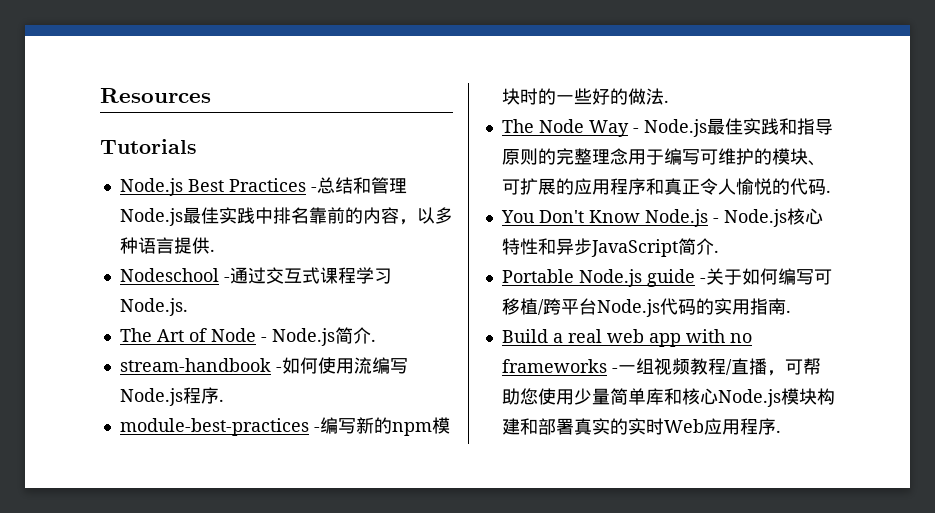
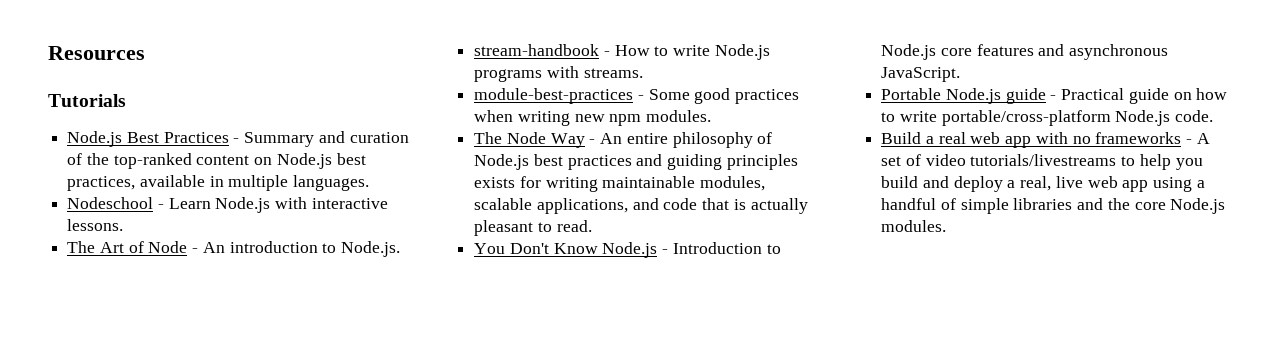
- Node.js Best Practices -总结和管理Node.js最佳实践中排名靠前的内容，以多种语言提供.
- Nodeschool -通过交互式课程学习Node.js.
+ Node.js Best Practices - Summary and curation of the top-ranked content on Node.js best practices, available in multiple languages.
+ Nodeschool - Learn Node.js with interactive lessons.
- The Art of Node - Node.js简介.
- stream-handbook -如何使用流编写Node.js程序.
- module-best-practices -编写新的npm模块时的一些好的做法.
- The Node Way - Node.js最佳实践和指导原则的完整理念用于编写可维护的模块、可扩展的应用程序和真正令人愉悦的代码.
+ The Art of Node - An introduction to Node.js.
+ stream-handbook - How to write Node.js programs with streams.
+ module-best-practices - Some good practices when writing new npm modules.
+ The Node Way - An entire philosophy of Node.js best practices and guiding principles exists for writing maintainable modules, scalable applications, and code that is actually pleasant to read.
- You Don't Know Node.js - Node.js核心特性和异步JavaScript简介.
- Portable Node.js guide -关于如何编写可移植/跨平台Node.js代码的实用指南.
+ You Don't Know Node.js - Introduction to Node.js core features and asynchronous JavaScript.
+ Portable Node.js guide - Practical guide on how to write portable/cross-platform Node.js code.
- Build a real web app with no frameworks -一组视频教程/直播，可帮助您使用少量简单库和核心Node.js模块构建和部署真实的实时Web应用程序.
+ Build a real web app with no frameworks - A set of video tutorials/livestreams to help you build and deploy a real, live web app using a handful of simple libraries and the core Node.js modules.

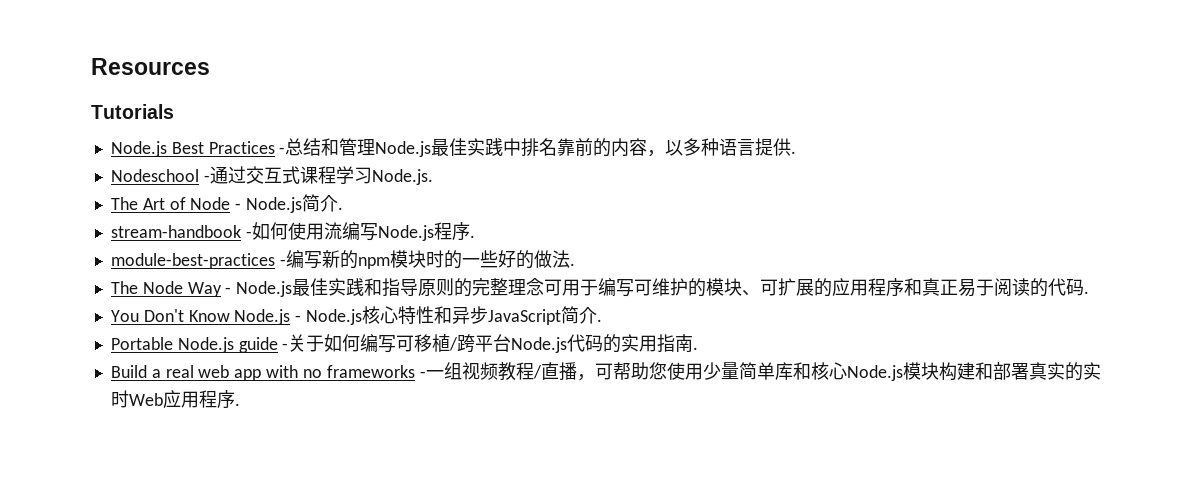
- Node.js Best Practices - Summary and curation of the top-ranked content on Node.js best practices, available in multiple languages.
- Nodeschool - Learn Node.js with interactive lessons.
+ Node.js Best Practices -总结和管理Node.js最佳实践中排名靠前的内容，以多种语言提供.
+ Nodeschool -通过交互式课程学习Node.js.
- The Art of Node - An introduction to Node.js.
- stream-handbook - How to write Node.js programs with streams.
- module-best-practices - Some good practices when writing new npm modules.
- The Node Way - An entire philosophy of Node.js best practices and guiding principles exists for writing maintainable modules, scalable applications, and code that is actually pleasant to read.
+ The Art of Node - Node.js简介.
+ stream-handbook -如何使用流编写Node.js程序.
+ module-best-practices -编写新的npm模块时的一些好的做法.
+ The Node Way - Node.js最佳实践和指导原则的完整理念可用于编写可维护的模块、可扩展的应用程序和真正易于阅读的代码.
- You Don't Know Node.js - Introduction to Node.js core features and asynchronous JavaScript.
- Portable Node.js guide - Practical guide on how to write portable/cross-platform Node.js code.
+ You Don't Know Node.js - Node.js核心特性和异步JavaScript简介.
+ Portable Node.js guide -关于如何编写可移植/跨平台Node.js代码的实用指南.
- Build a real web app with no frameworks - A set of video tutorials/livestreams to help you build and deploy a real, live web app using a handful of simple libraries and the core Node.js modules.
+ Build a real web app with no frameworks -一组视频教程/直播，可帮助您使用少量简单库和核心Node.js模块构建和部署真实的实时Web应用程序.

